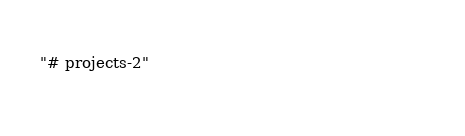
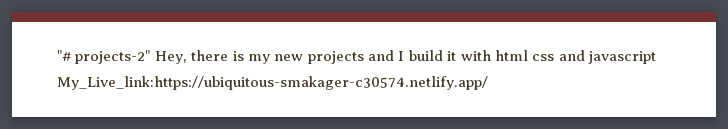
- "# projects-2"
+ "# projects-2" Hey, there is my new projects and I build it with html css and javascript My_Live_link:https://ubiquitous-smakager-c30574.netlify.app/

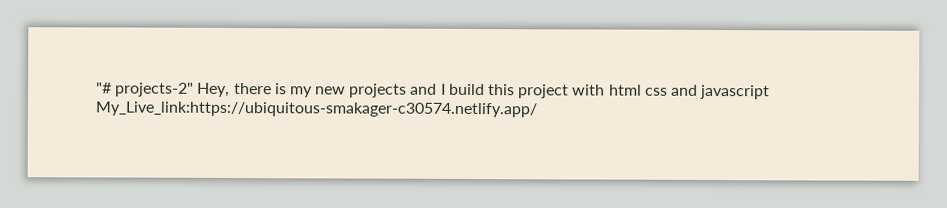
- "# projects-2" Hey, there is my new projects and I build it with html css and javascript My_Live_link:https://ubiquitous-smakager-c30574.netlify.app/
+ "# projects-2" Hey, there is my new projects and I build this project with html css and javascript My_Live_link:https://ubiquitous-smakager-c30574.netlify.app/

